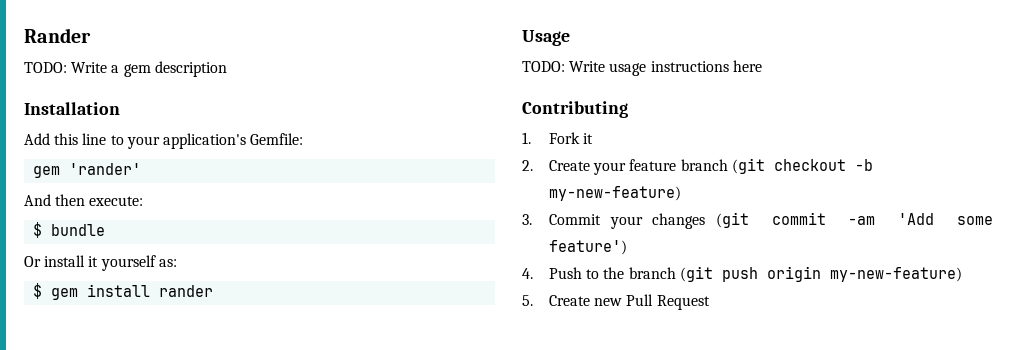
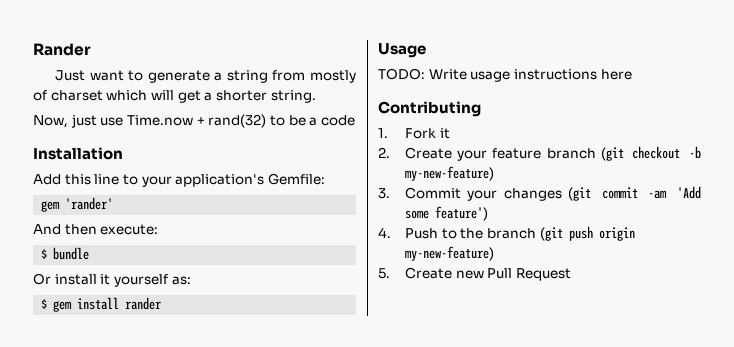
- TODO: Write a gem description
+ Just want to generate a string from mostly of charset which will get a shorter string.
+ Now, just use Time.now + rand(32) to be a code

